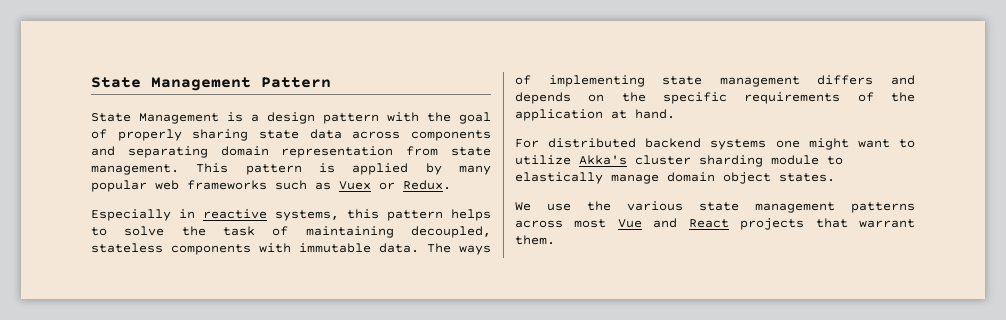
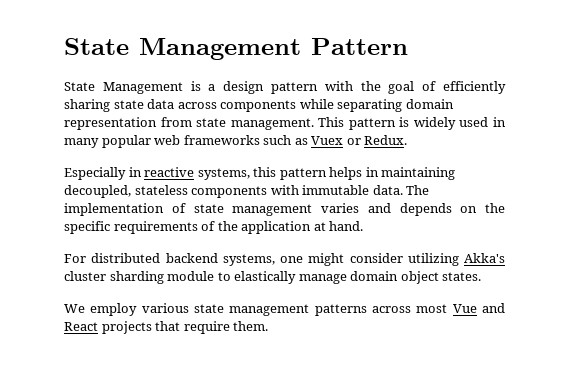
- State Management is a design pattern with the goal of properly sharing state data across components and separating domain representation from state management.
+ State Management is a design pattern with the goal of efficiently sharing state data across components while separating domain representation from state management.
- This pattern is applied by many popular web frameworks such as Vuex or Redux.
+ This pattern is widely used in many popular web frameworks such as Vuex or Redux.
- Especially in reactive systems, this pattern helps to solve the task of maintaining decoupled, stateless components with immutable data.
+ Especially in reactive systems, this pattern helps in maintaining decoupled, stateless components with immutable data.
- The ways of implementing state management differs and depends on the specific requirements of the application at hand.
+ The implementation of state management varies and depends on the specific requirements of the application at hand.
- For distributed backend systems one might want to utilize Akka's cluster sharding module to elastically manage domain object states.
+ For distributed backend systems, one might consider utilizing Akka's cluster sharding module to elastically manage domain object states.
- We use the various state management patterns across most Vue and React projects that warrant them.
+ We employ various state management patterns across most Vue and React projects that require them.

